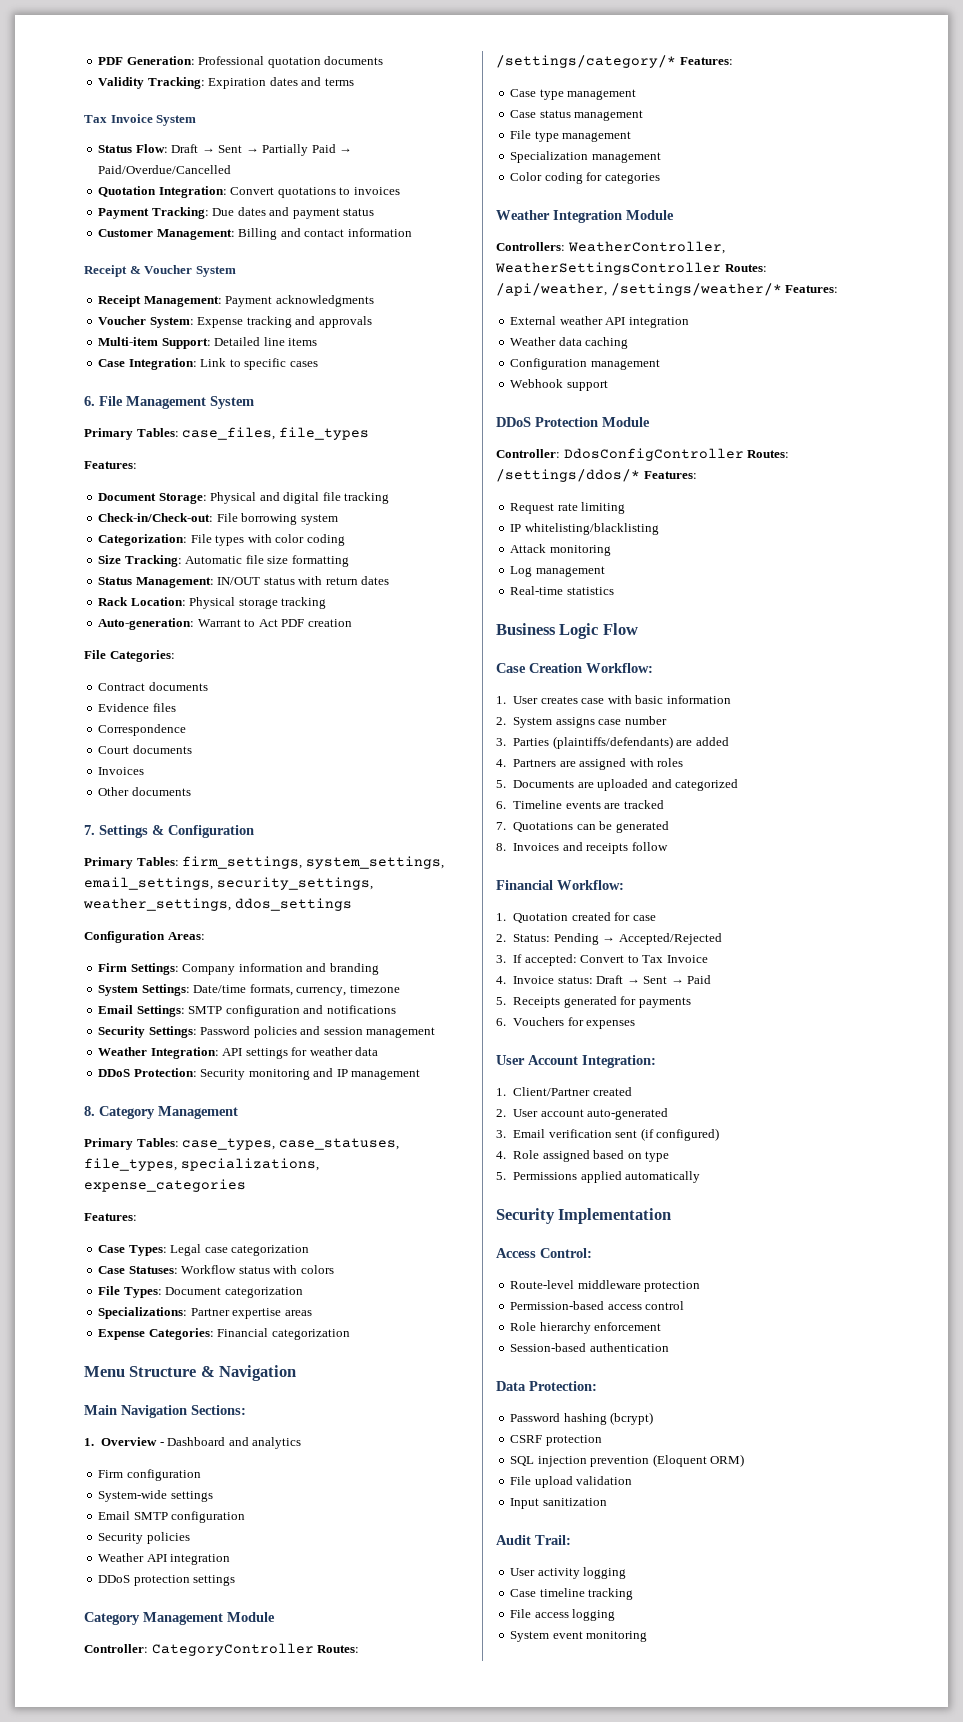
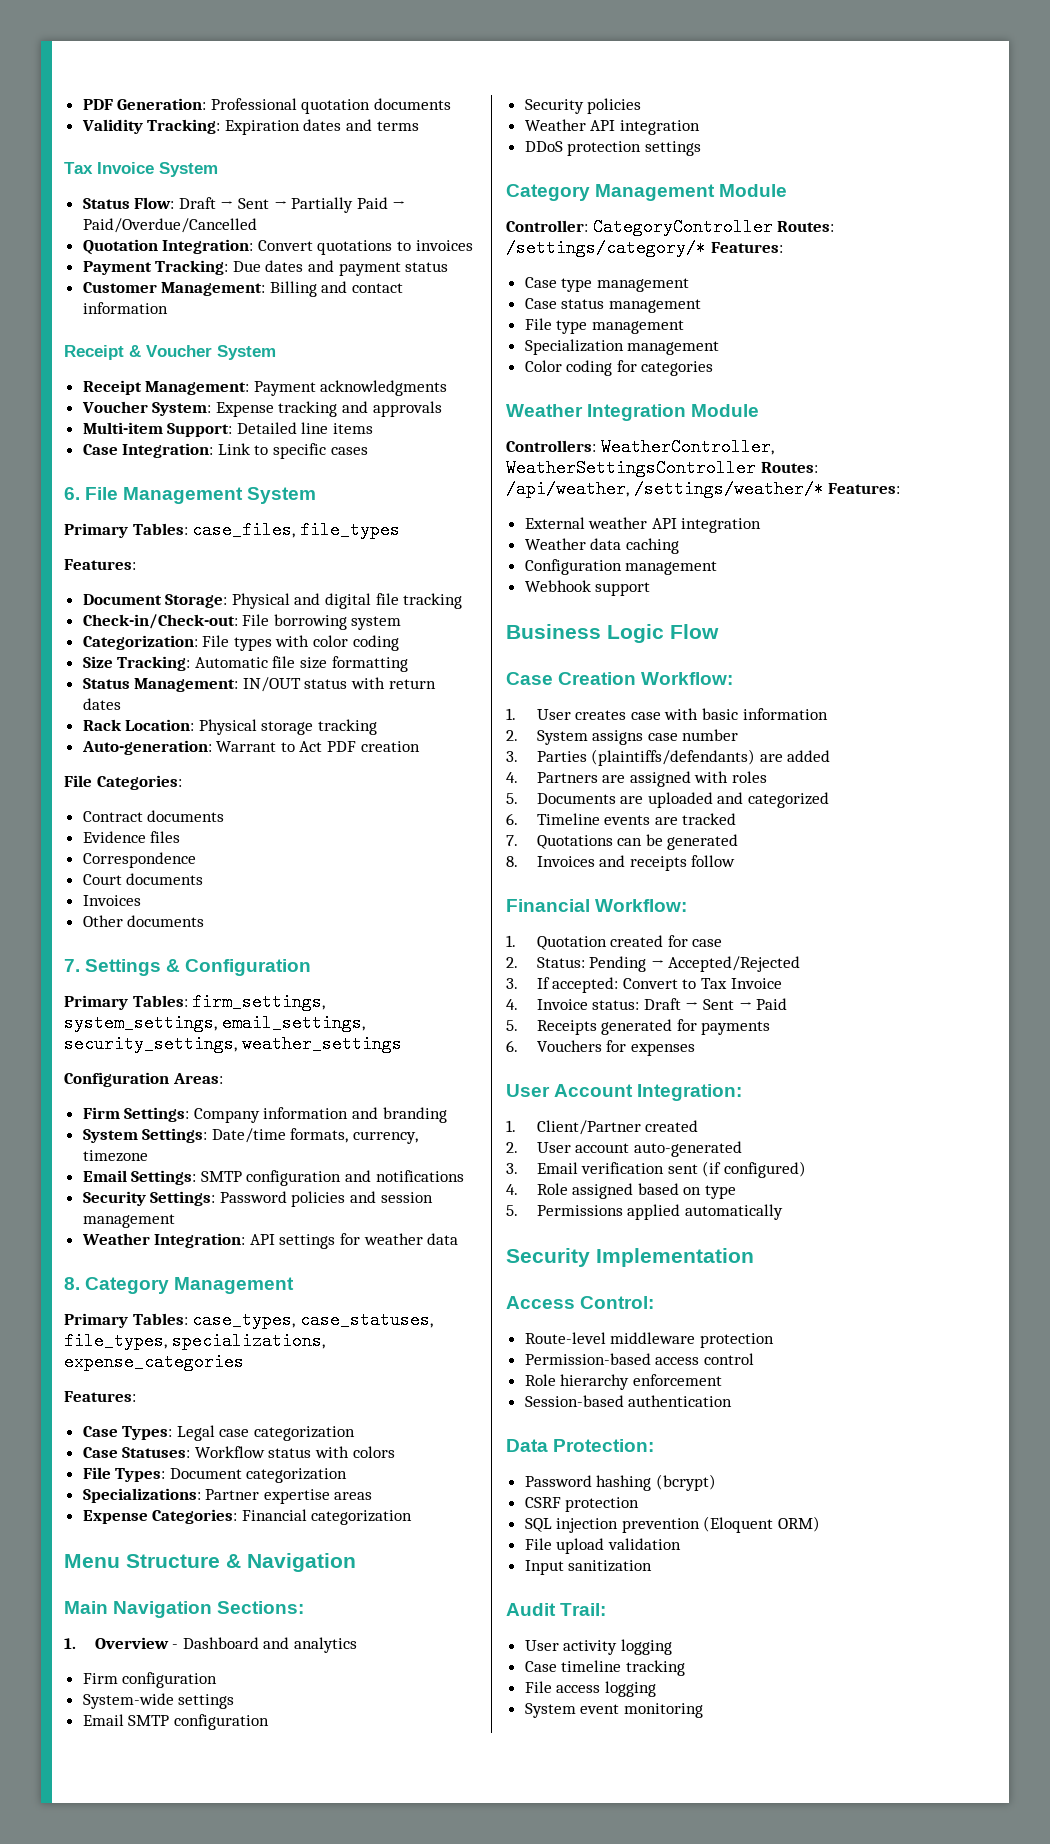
- Primary Tables: firm_settings, system_settings, email_settings, security_settings, weather_settings, ddos_settings
+ Primary Tables: firm_settings, system_settings, email_settings, security_settings, weather_settings
- DDoS Protection: Security monitoring and IP management
- DDoS Protection Module
- Controller: DdosConfigController Routes: /settings/ddos/* Features:
- Request rate limiting
- IP whitelisting/blacklisting
- Attack monitoring
- Log management
- Real-time statistics

